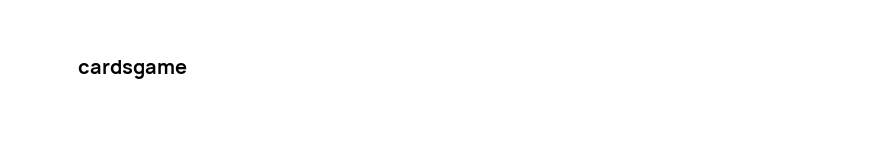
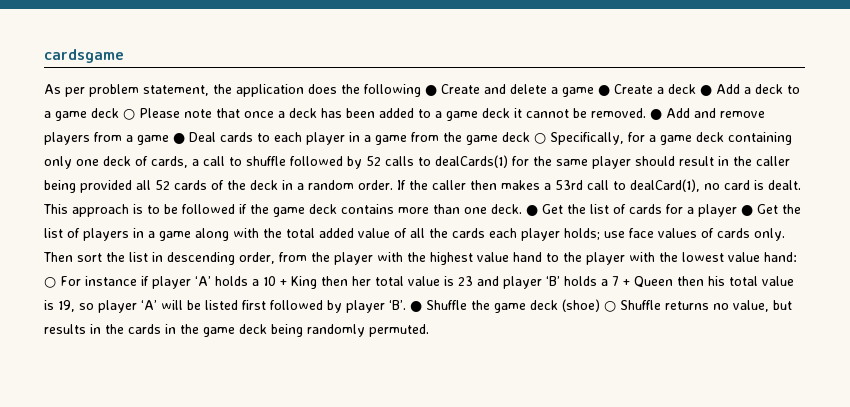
+ As per problem statement, the application does the following ● Create and delete a game ● Create a deck ● Add a deck to a game deck ○ Please note that once a deck has been added to a game deck it cannot be removed. ● Add and remove players from a game ● Deal cards to each player in a game from the game deck ○ Specifically, for a game deck containing only one deck of cards, a call to shuffle followed by 52 calls to dealCards(1) for the same player should result in the caller being provided all 52 cards of the deck in a random order. If the caller then makes a 53rd call to dealCard(1), no card is dealt. This approach is to be followed if the game deck contains more than one deck. ● Get the list of cards for a player ● Get the list of players in a game along with the total added value of all the cards each player holds; use face values of cards only. Then sort the list in descending order, from the player with the highest value hand to the player with the lowest value hand: ○ For instance if player ‘A’ holds a 10 + King then her total value is 23 and player ‘B’ holds a 7 + Queen then his total value is 19, so player ‘A’ will be listed first followed by player ‘B’. ● Shuffle the game deck (shoe) ○ Shuffle returns no value, but results in the cards in the game deck being randomly permuted.

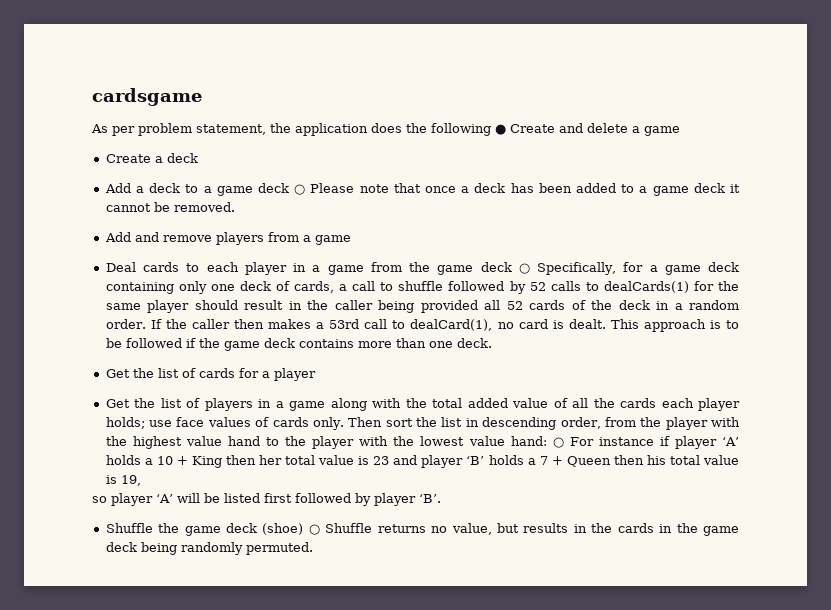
- As per problem statement, the application does the following ● Create and delete a game ● Create a deck ● Add a deck to a game deck ○ Please note that once a deck has been added to a game deck it cannot be removed. ● Add and remove players from a game ● Deal cards to each player in a game from the game deck ○ Specifically, for a game deck containing only one deck of cards, a call to shuffle followed by 52 calls to dealCards(1) for the same player should result in the caller being provided all 52 cards of the deck in a random order.
+ As per problem statement, the application does the following ● Create and delete a game
+ Create a deck
+ Add a deck to a game deck ○ Please note that once a deck has been added to a game deck it cannot be removed.
+ Add and remove players from a game
+ Deal cards to each player in a game from the game deck ○ Specifically, for a game deck containing only one deck of cards, a call to shuffle followed by 52 calls to dealCards(1) for the same player should result in the caller being provided all 52 cards of the deck in a random order.
- This approach is to be followed if the game deck contains more than one deck. ● Get the list of cards for a player ● Get the list of players in a game along with the total added value of all the cards each player holds; use face values of cards only.
+ This approach is to be followed if the game deck contains more than one deck.
+ Get the list of cards for a player
+ Get the list of players in a game along with the total added value of all the cards each player holds; use face values of cards only.
- ○ For instance if player ‘A’ holds a 10 + King then her total value is 23 and player ‘B’ holds a 7 + Queen then his total value is 19, so player ‘A’ will be listed first followed by player ‘B’. ● Shuffle the game deck (shoe) ○ Shuffle returns no value, but results in the cards in the game deck being randomly permuted.
+ ○ For instance if player ‘A’ holds a 10 + King then her total value is 23 and player ‘B’ holds a 7 + Queen then his total value is 19,
+ so player ‘A’ will be listed first followed by player ‘B’.
+ Shuffle the game deck (shoe) ○ Shuffle returns no value, but results in the cards in the game deck being randomly permuted.

